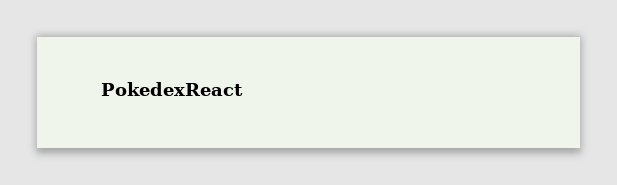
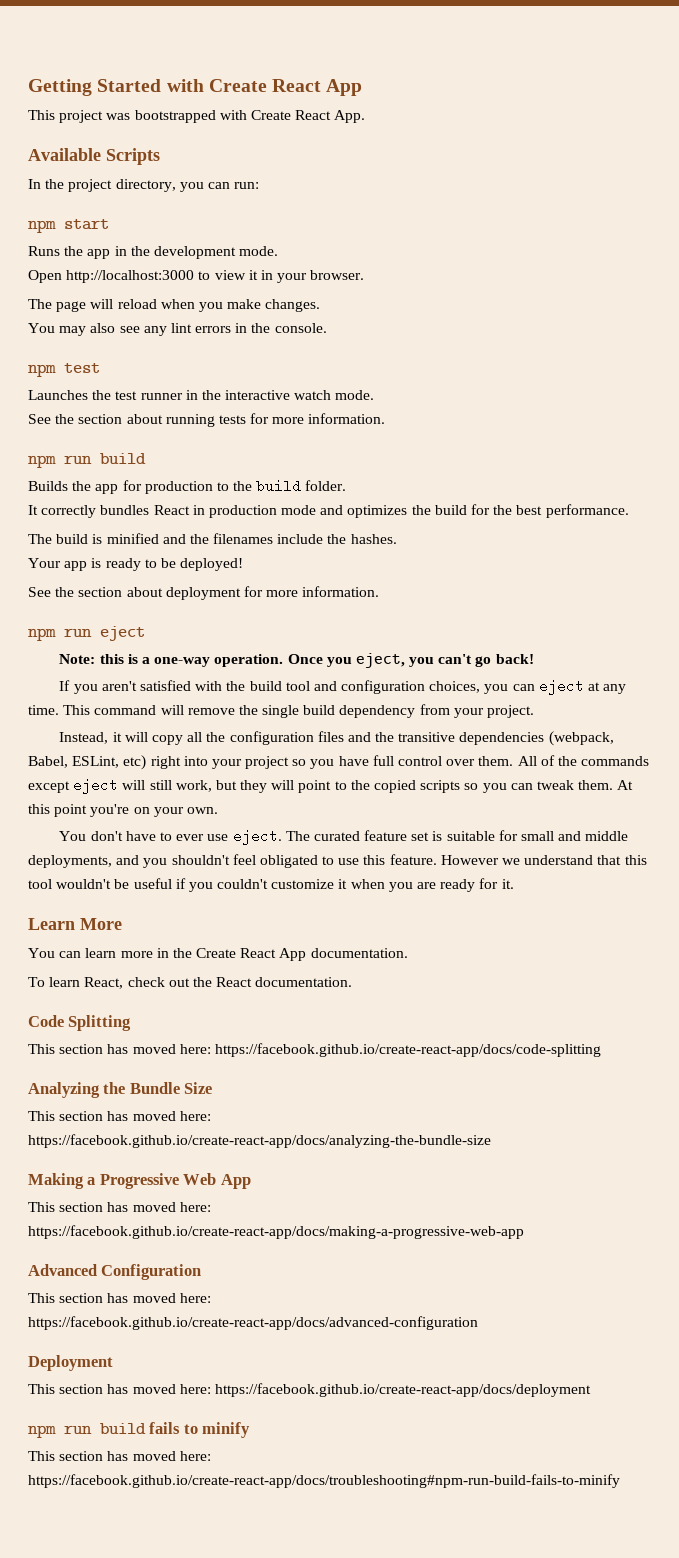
- PokedexReact
+ Getting Started with Create React App
+ This project was bootstrapped with Create React App.
+ Available Scripts
+ In the project directory, you can run:
+ npm start
+ Runs the app in the development mode.
+ Open http://localhost:3000 to view it in your browser.
+ The page will reload when you make changes.
+ You may also see any lint errors in the console.
+ npm test
+ Launches the test runner in the interactive watch mode.
+ See the section about running tests for more information.
+ npm run build
+ Builds the app for production to the build folder.
+ It correctly bundles React in production mode and optimizes the build for the best performance.
+ The build is minified and the filenames include the hashes.
+ Your app is ready to be deployed!
+ See the section about deployment for more information.
+ npm run eject
+ Note: this is a one-way operation. Once you eject, you can't go back!
+ If you aren't satisfied with the build tool and configuration choices, you can eject at any time. This command will remove the single build dependency from your project.
+ Instead, it will copy all the configuration files and the transitive dependencies (webpack, Babel, ESLint, etc) right into your project so you have full control over them. All of the commands except eject will still work, but they will point to the copied scripts so you can tweak them. At this point you're on your own.
+ You don't have to ever use eject. The curated feature set is suitable for small and middle deployments, and you shouldn't feel obligated to use this feature. However we understand that this tool wouldn't be useful if you couldn't customize it when you are ready for it.
+ Learn More
+ You can learn more in the Create React App documentation.
+ To learn React, check out the React documentation.
+ Code Splitting
+ This section has moved here: https://facebook.github.io/create-react-app/docs/code-splitting
+ Analyzing the Bundle Size
+ This section has moved here: https://facebook.github.io/create-react-app/docs/analyzing-the-bundle-size
+ Making a Progressive Web App
+ This section has moved here: https://facebook.github.io/create-react-app/docs/making-a-progressive-web-app
+ Advanced Configuration
+ This section has moved here: https://facebook.github.io/create-react-app/docs/advanced-configuration
+ Deployment
+ This section has moved here: https://facebook.github.io/create-react-app/docs/deployment
+ npm run build fails to minify
+ This section has moved here: https://facebook.github.io/create-react-app/docs/troubleshooting#npm-run-build-fails-to-minify

